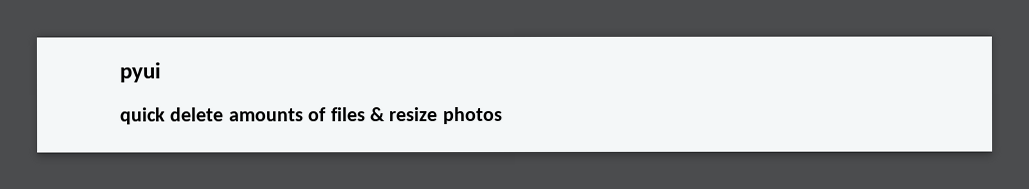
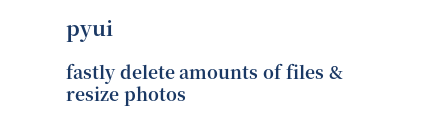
- quick delete amounts of files & resize photos
+ fastly delete amounts of files & resize photos

